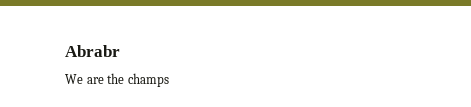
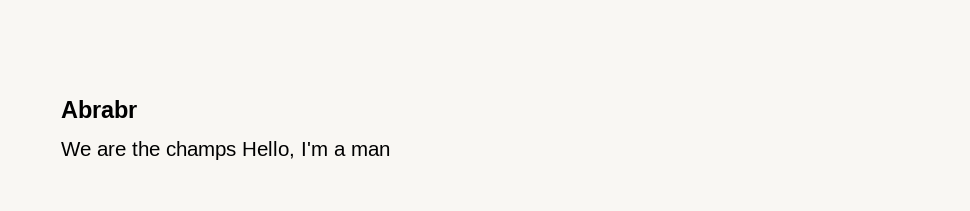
- We are the champs
+ We are the champs Hello, I'm a man

